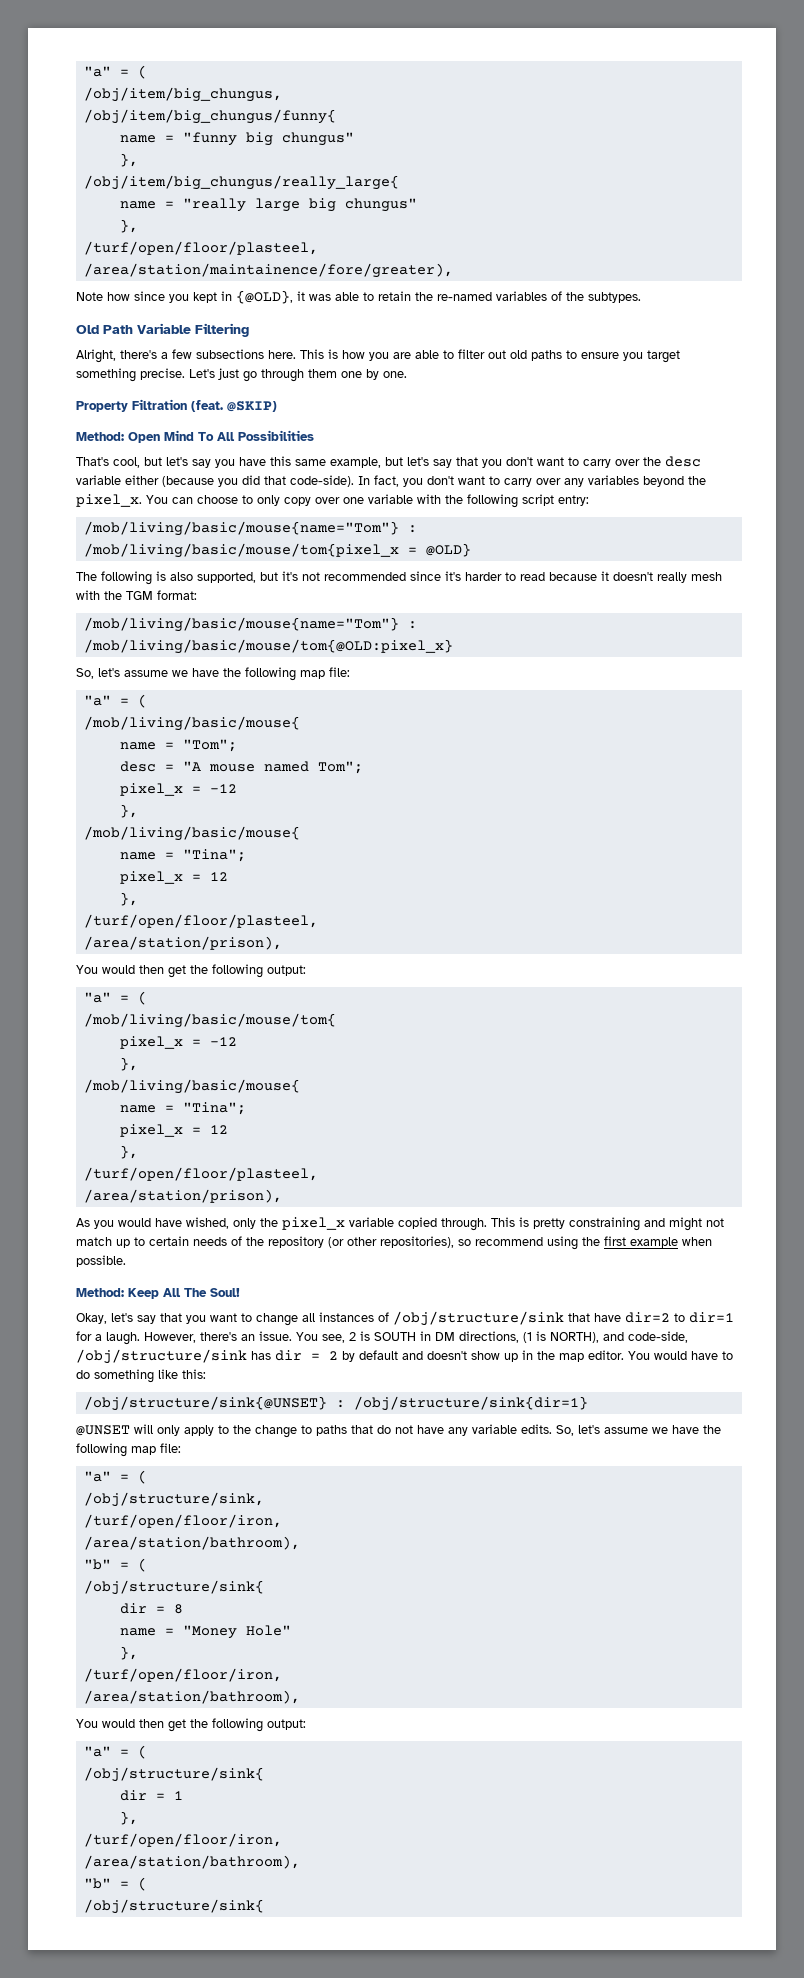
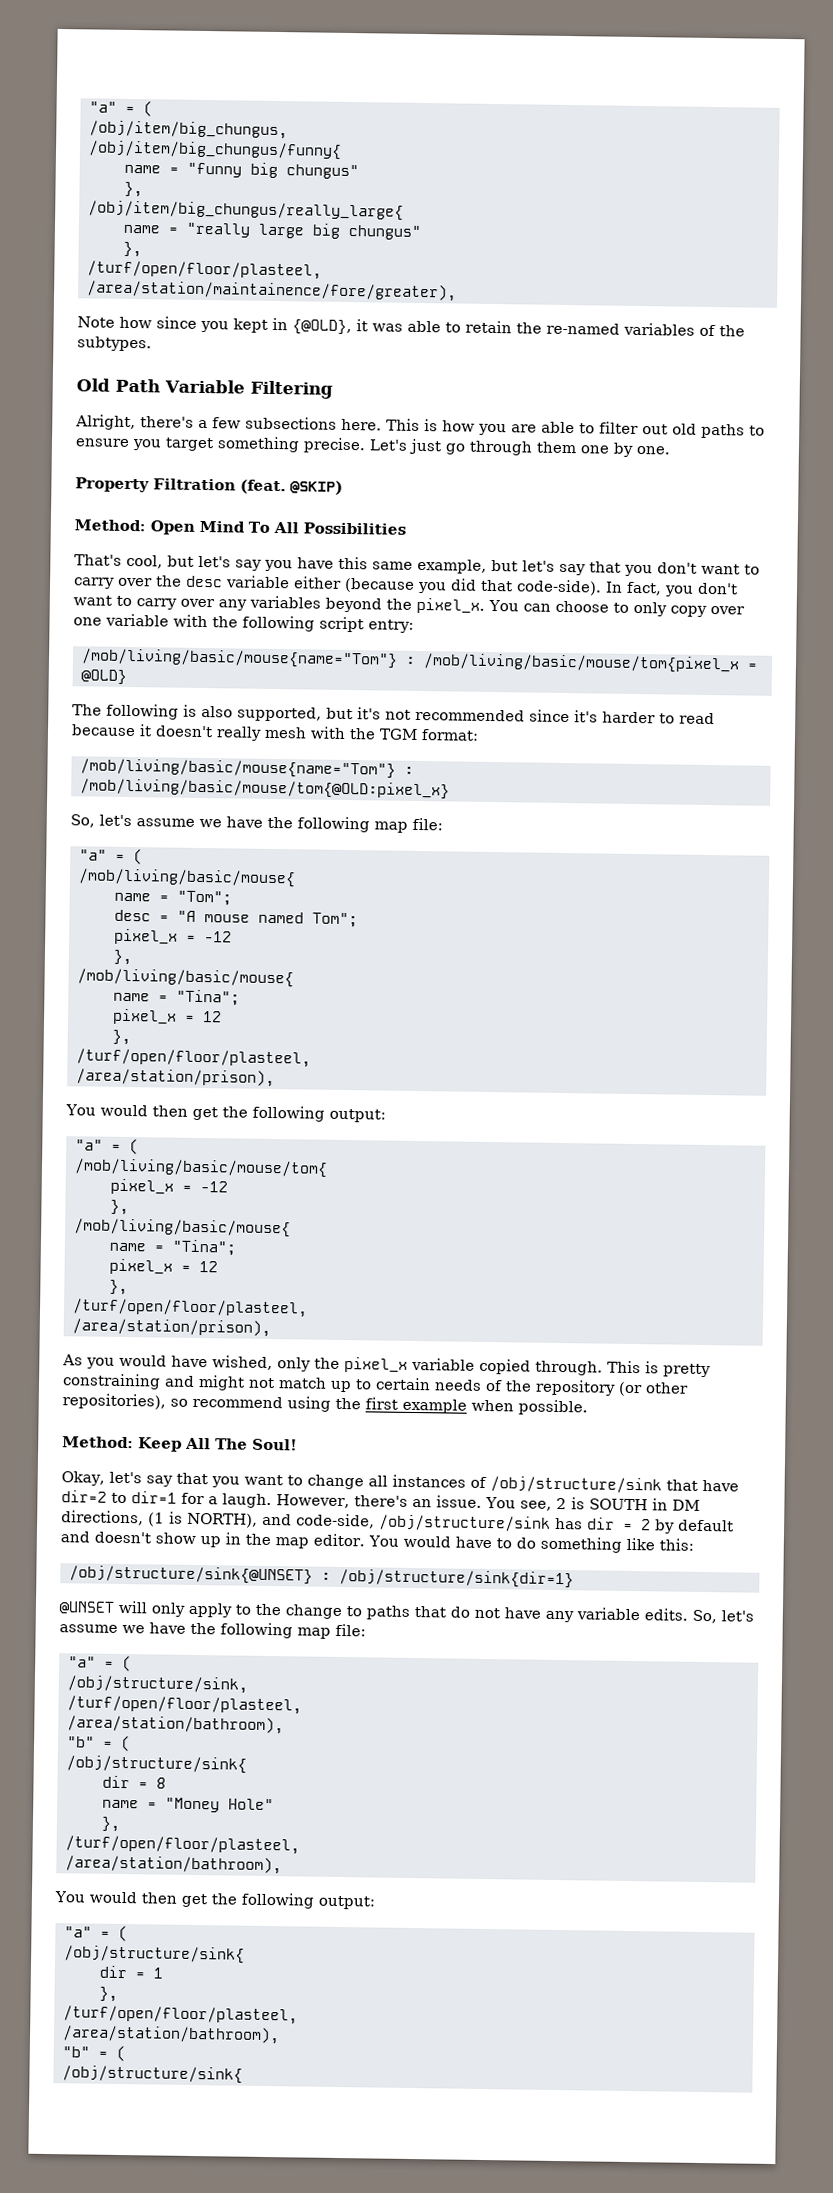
  /obj/structure/sink,
- /turf/open/floor/iron,
+ /turf/open/floor/plasteel,
  name = "Money Hole"
  },
- /turf/open/floor/iron,
+ /turf/open/floor/plasteel,
  dir = 1
  },
- /turf/open/floor/iron,
+ /turf/open/floor/plasteel,

